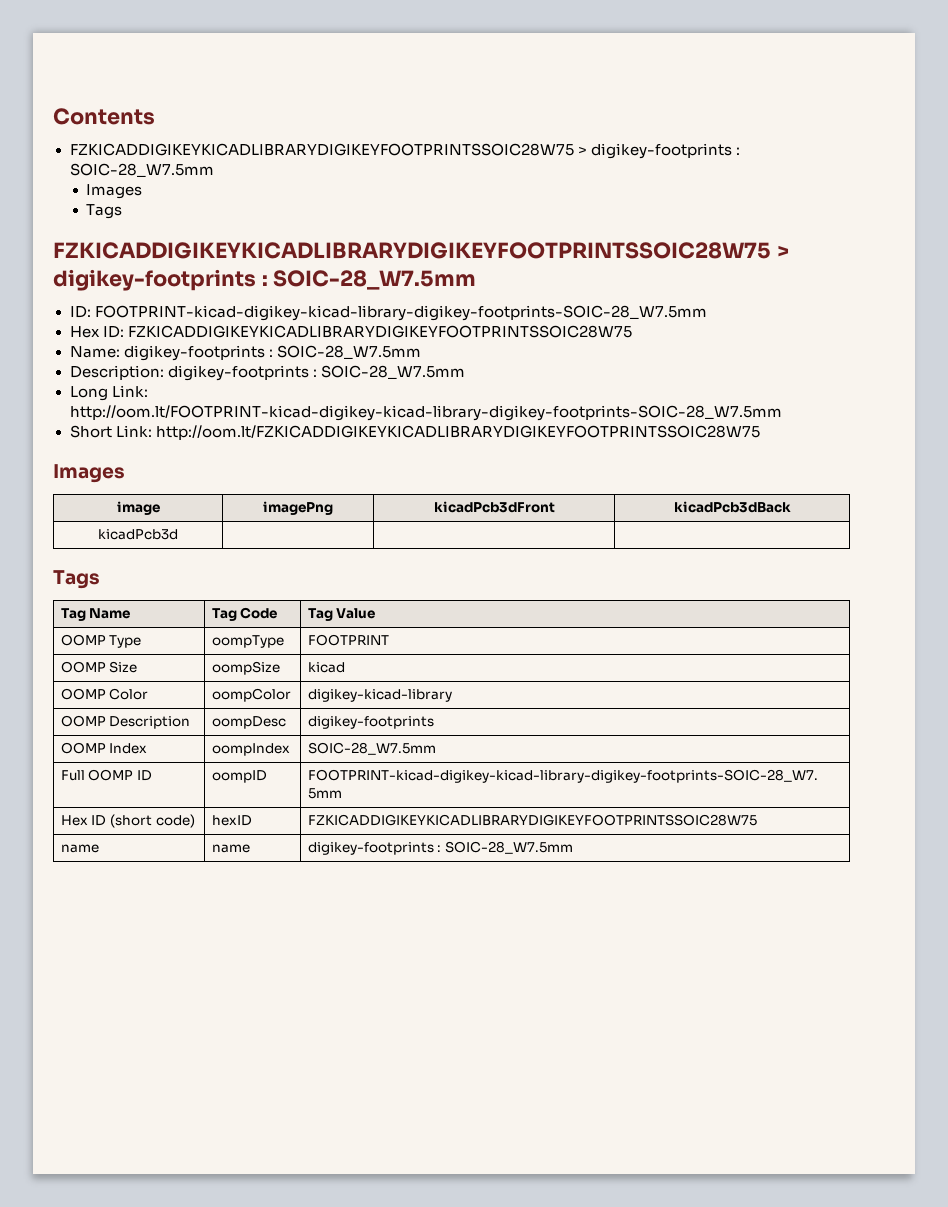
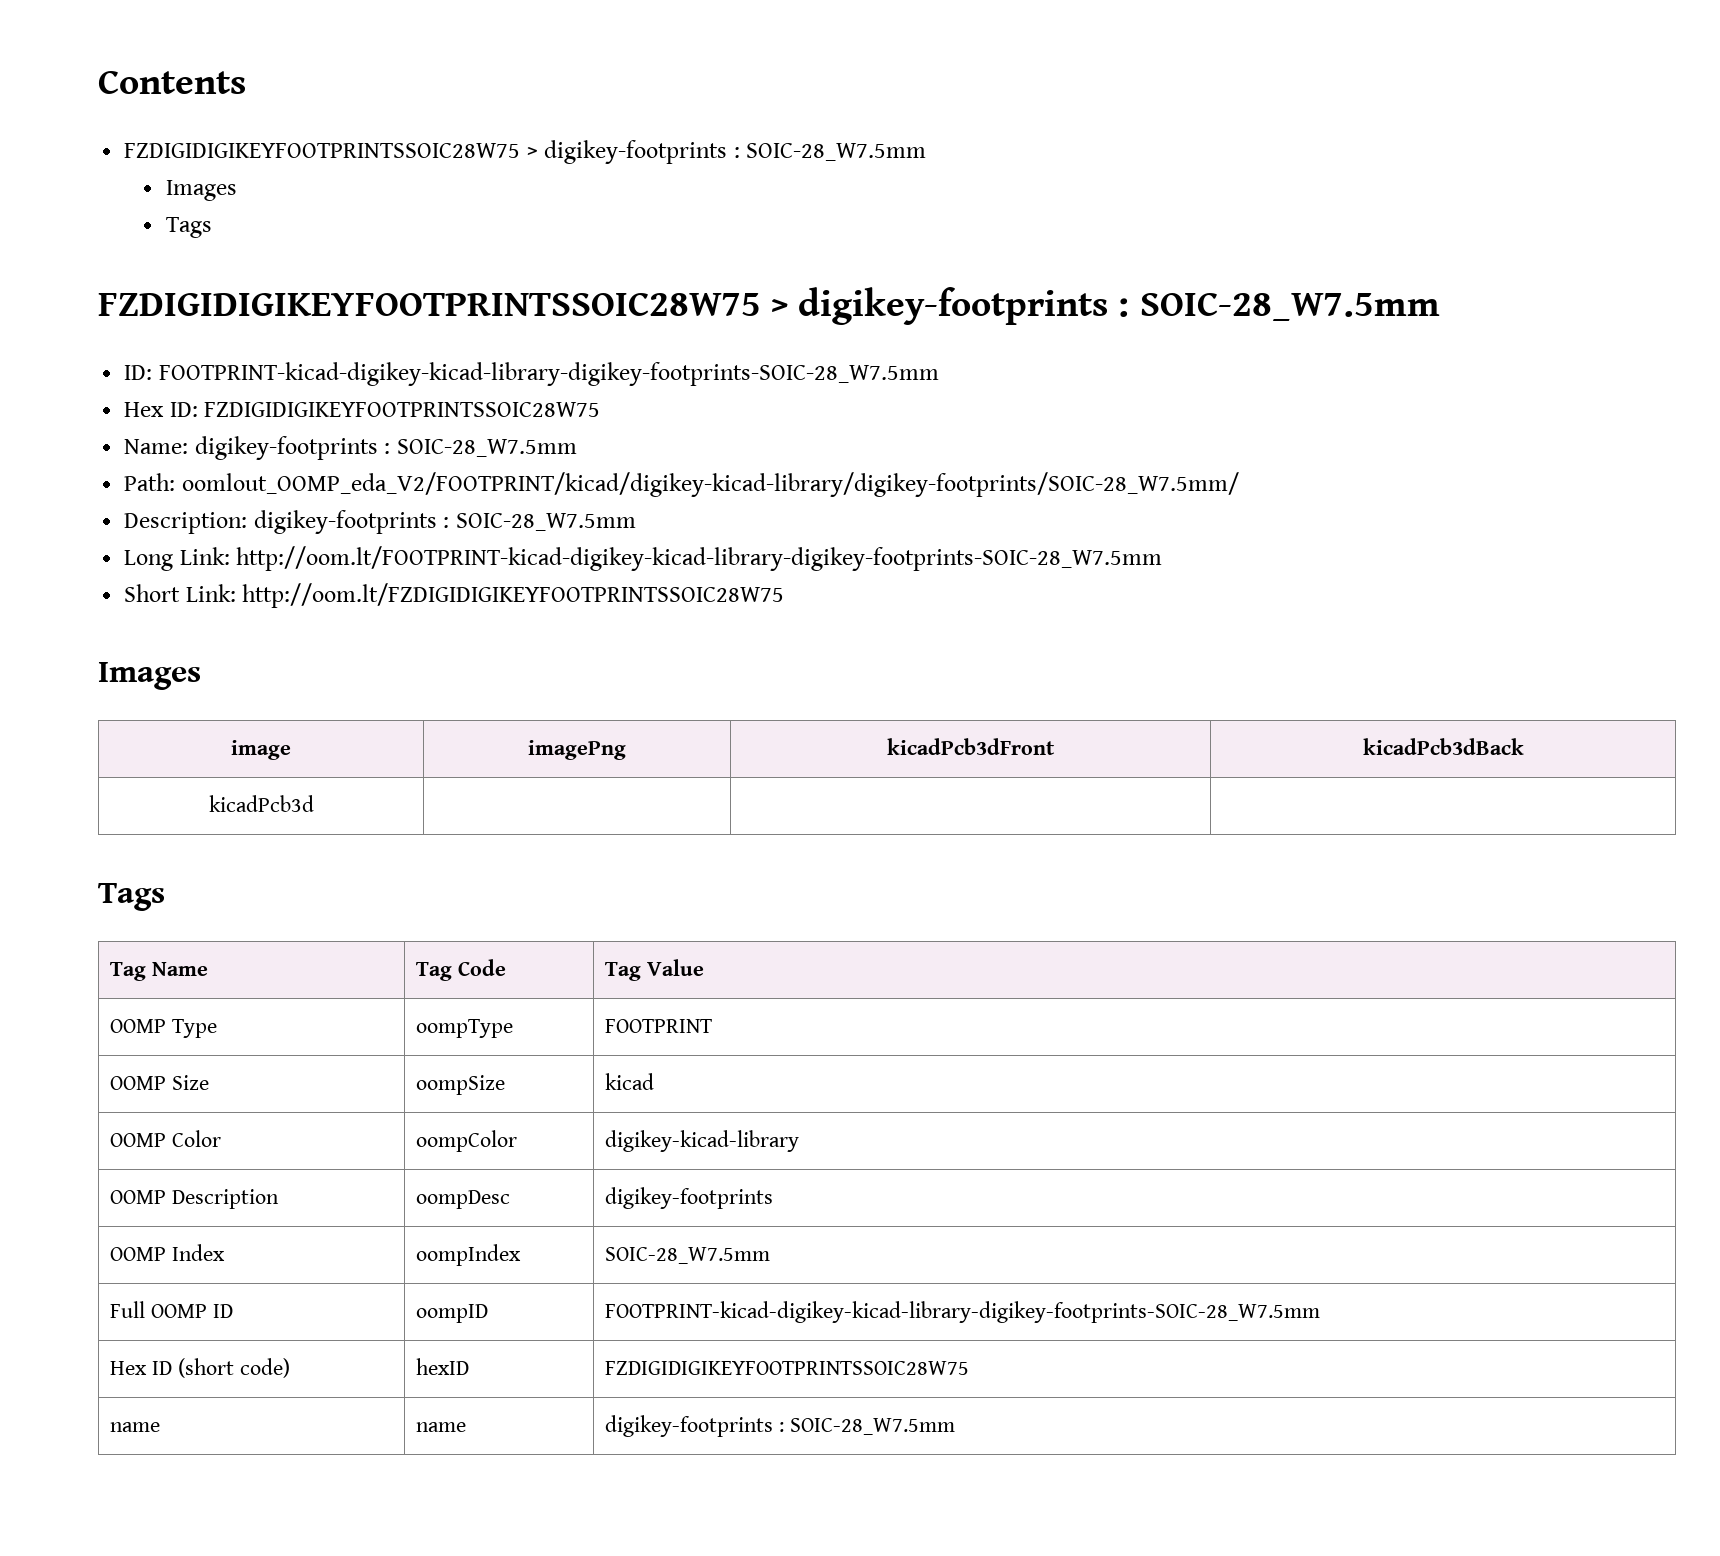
  Contents
- FZKICADDIGIKEYKICADLIBRARYDIGIKEYFOOTPRINTSSOIC28W75 > digikey-footprints : SOIC-28_W7.5mm
+ FZDIGIDIGIKEYFOOTPRINTSSOIC28W75 > digikey-footprints : SOIC-28_W7.5mm
  Images
  Tags
- FZKICADDIGIKEYKICADLIBRARYDIGIKEYFOOTPRINTSSOIC28W75 > digikey-footprints : SOIC-28_W7.5mm
+ FZDIGIDIGIKEYFOOTPRINTSSOIC28W75 > digikey-footprints : SOIC-28_W7.5mm
- Hex ID: FZKICADDIGIKEYKICADLIBRARYDIGIKEYFOOTPRINTSSOIC28W75
+ Hex ID: FZDIGIDIGIKEYFOOTPRINTSSOIC28W75
+ Path: oomlout_OOMP_eda_V2/FOOTPRINT/kicad/digikey-kicad-library/digikey-footprints/SOIC-28_W7.5mm/
- Short Link: http://oom.lt/FZKICADDIGIKEYKICADLIBRARYDIGIKEYFOOTPRINTSSOIC28W75
+ Short Link: http://oom.lt/FZDIGIDIGIKEYFOOTPRINTSSOIC28W75
- Hex ID (short code) | hexID | FZKICADDIGIKEYKICADLIBRARYDIGIKEYFOOTPRINTSSOIC28W75
+ Hex ID (short code) | hexID | FZDIGIDIGIKEYFOOTPRINTSSOIC28W75

